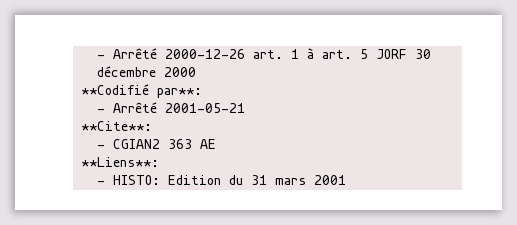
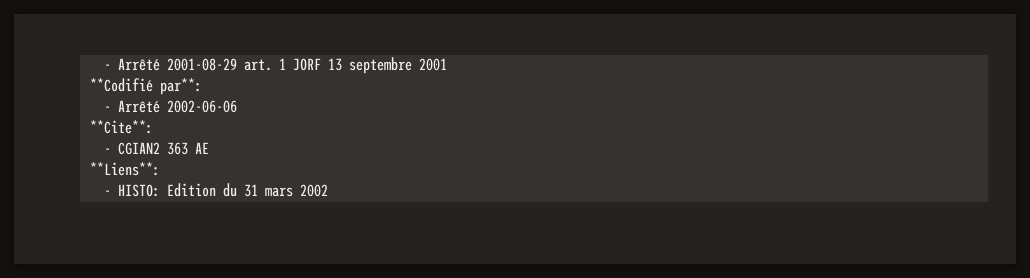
- - Arrêté 2000-12-26 art. 1 à art. 5 JORF 30 décembre 2000
+ - Arrêté 2001-08-29 art. 1 JORF 13 septembre 2001
- - Arrêté 2001-05-21
+ - Arrêté 2002-06-06
- - HISTO: Edition du 31 mars 2001
+ - HISTO: Edition du 31 mars 2002

